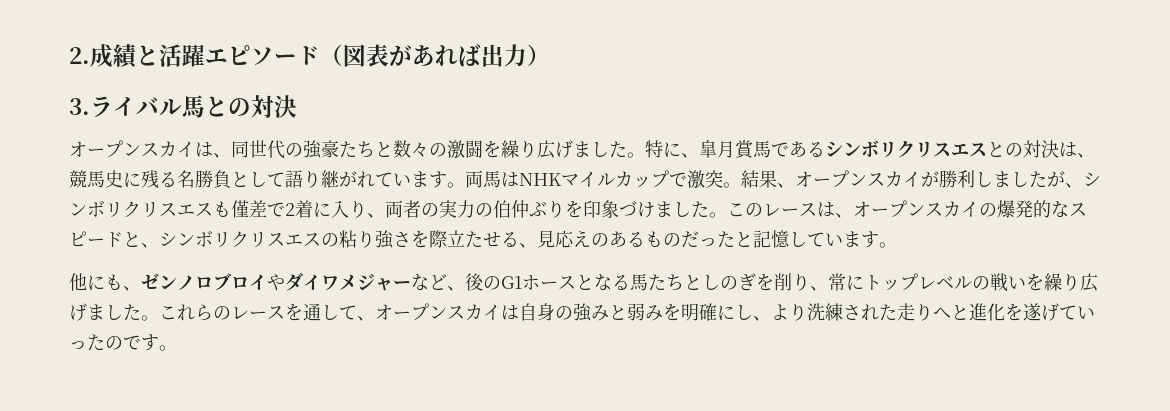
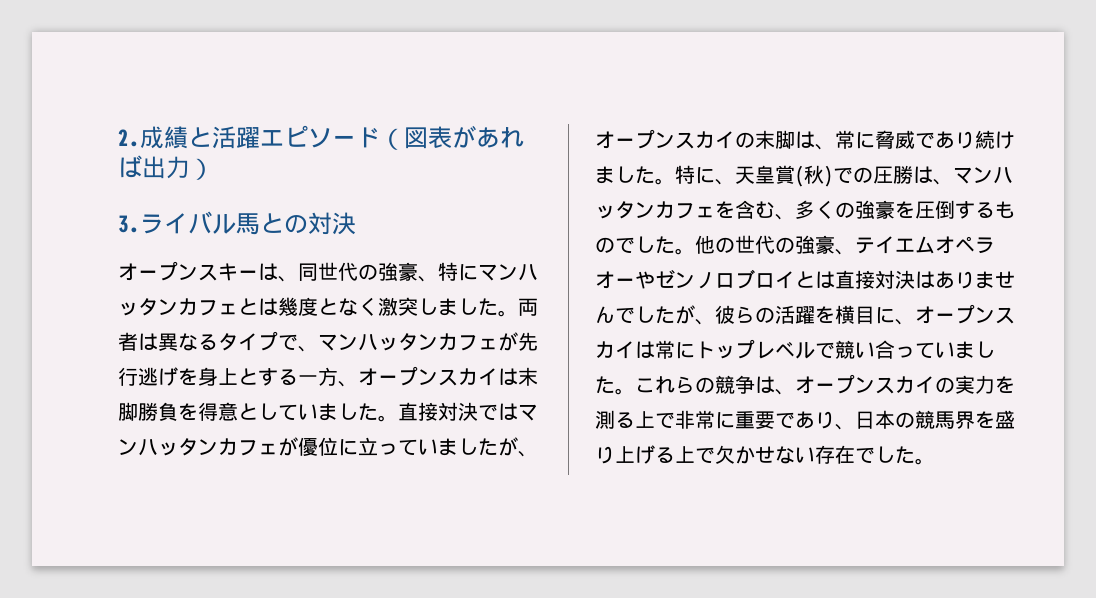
- オープンスカイは、同世代の強豪たちと数々の激闘を繰り広げました。特に、皐月賞馬であるシンボリクリスエスとの対決は、競馬史に残る名勝負として語り継がれています。両馬はNHKマイルカップで激突。結果、オープンスカイが勝利しましたが、シンボリクリスエスも僅差で2着に入り、両者の実力の伯仲ぶりを印象づけました。このレースは、オープンスカイの爆発的なスピードと、シンボリクリスエスの粘り強さを際立たせる、見応えのあるものだったと記憶しています。
- 他にも、ゼンノロブロイやダイワメジャーなど、後のG1ホースとなる馬たちとしのぎを削り、常にトップレベルの戦いを繰り広げました。これらのレースを通して、オープンスカイは自身の強みと弱みを明確にし、より洗練された走りへと進化を遂げていったのです。
+ オープンスキーは、同世代の強豪、特にマンハッタンカフェとは幾度となく激突しました。両者は異なるタイプで、マンハッタンカフェが先行逃げを身上とする一方、オープンスカイは末脚勝負を得意としていました。直接対決ではマンハッタンカフェが優位に立っていましたが、オープンスカイの末脚は、常に脅威であり続けました。特に、天皇賞(秋)での圧勝は、マンハッタンカフェを含む、多くの強豪を圧倒するものでした。他の世代の強豪、テイエムオペラオーやゼンノロブロイとは直接対決はありませんでしたが、彼らの活躍を横目に、オープンスカイは常にトップレベルで競い合っていました。これらの競争は、オープンスカイの実力を測る上で非常に重要であり、日本の競馬界を盛り上げる上で欠かせない存在でした。

